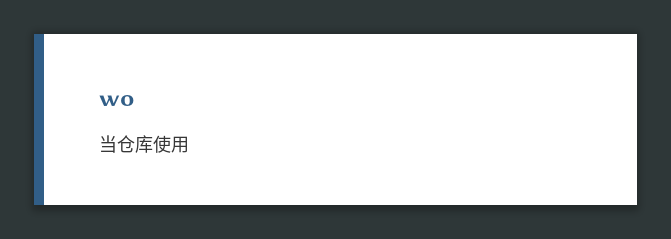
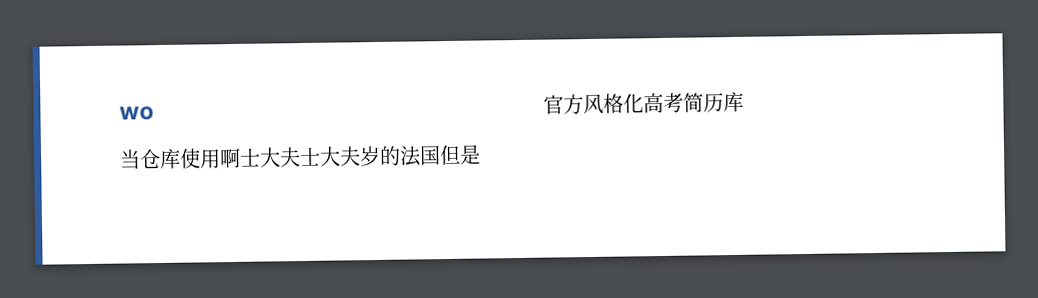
- 当仓库使用
+ 当仓库使用啊士大夫士大夫岁的法国但是官方风格化高考简历库

